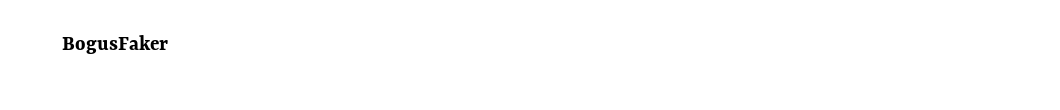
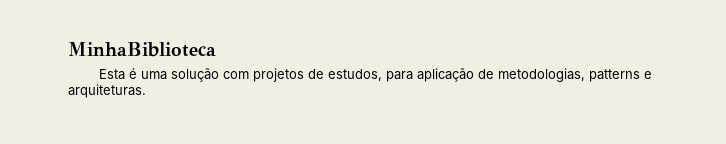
- BogusFaker
+ MinhaBiblioteca
+ Esta é uma solução com projetos de estudos, para aplicação de metodologias, patterns e arquiteturas.

